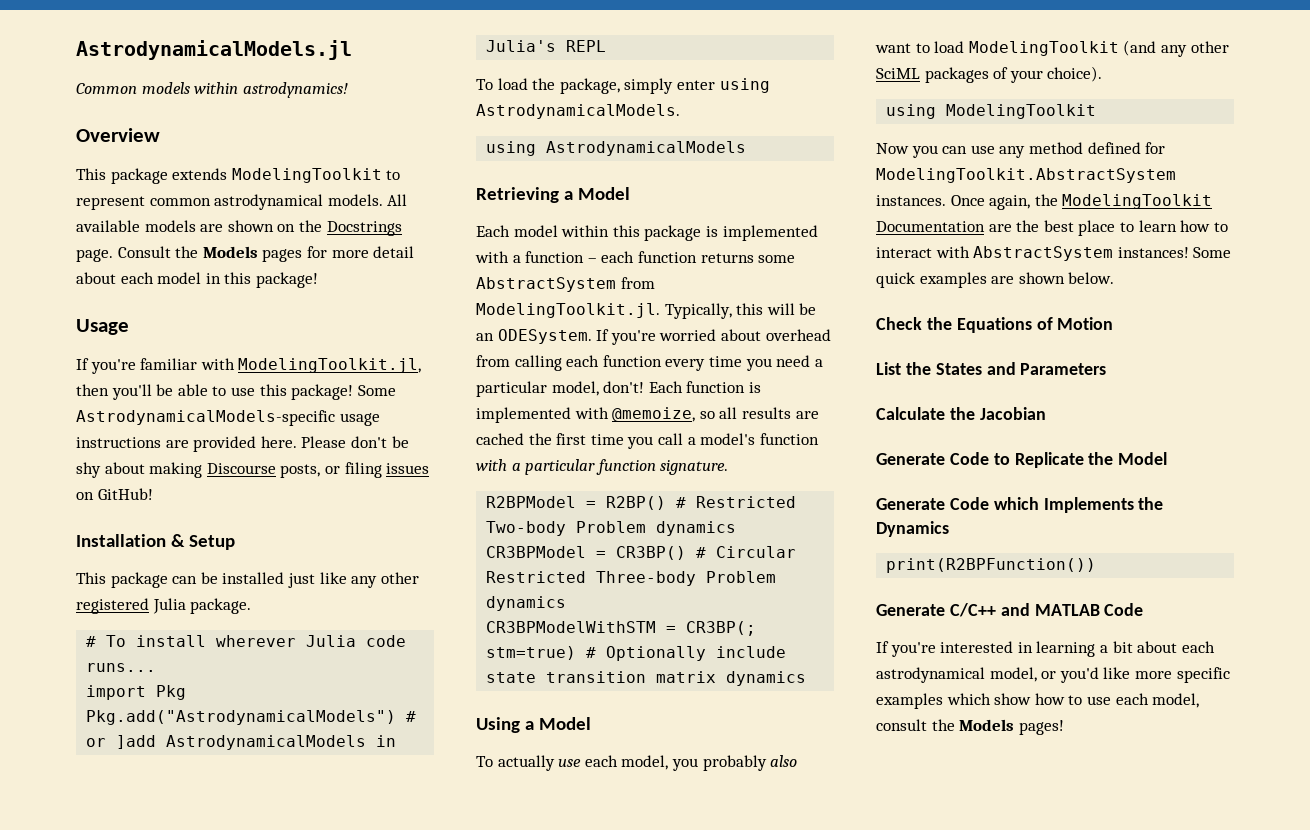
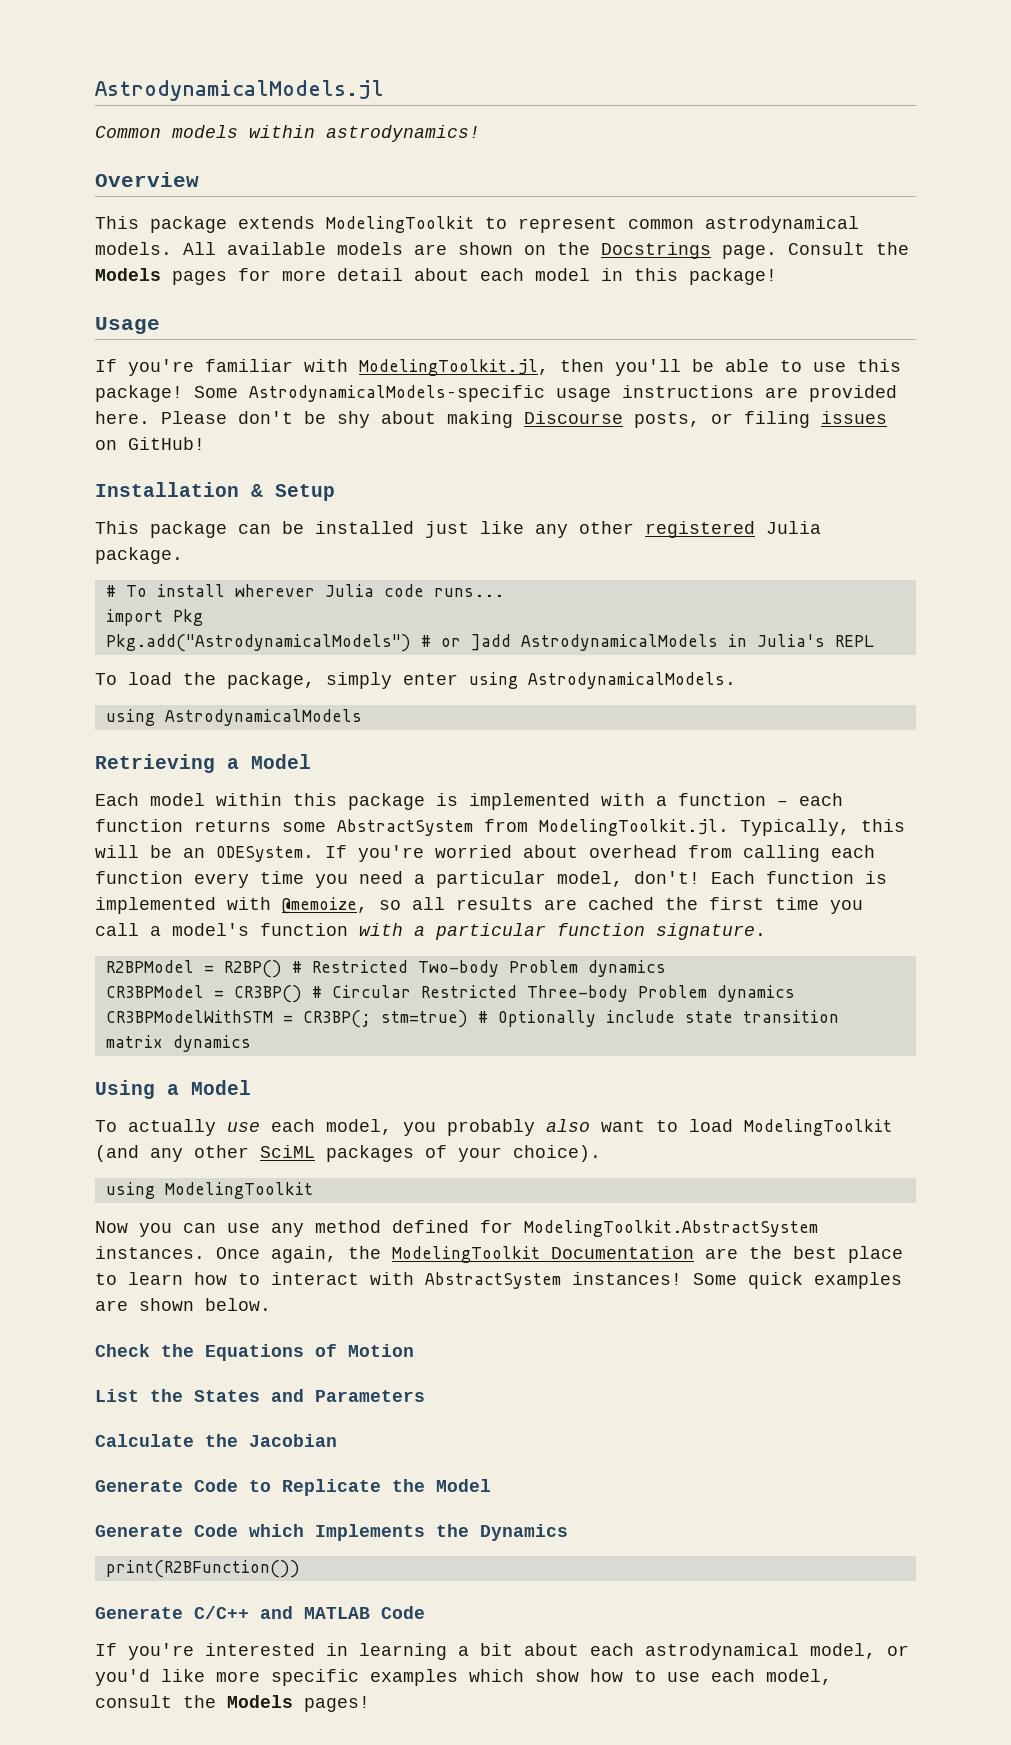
- print(R2BPFunction())
+ print(R2BFunction())

